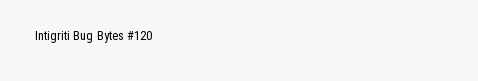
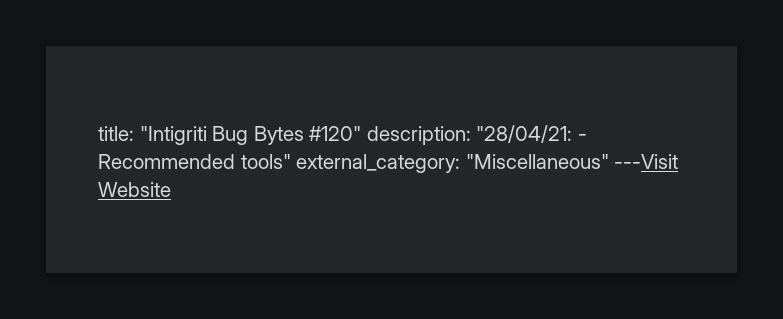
- Intigriti Bug Bytes #120
+ title: "Intigriti Bug Bytes #120" description: "28/04/21: - Recommended tools" external_category: "Miscellaneous" ---Visit Website

